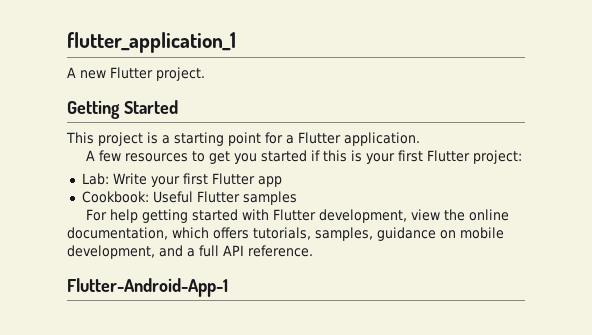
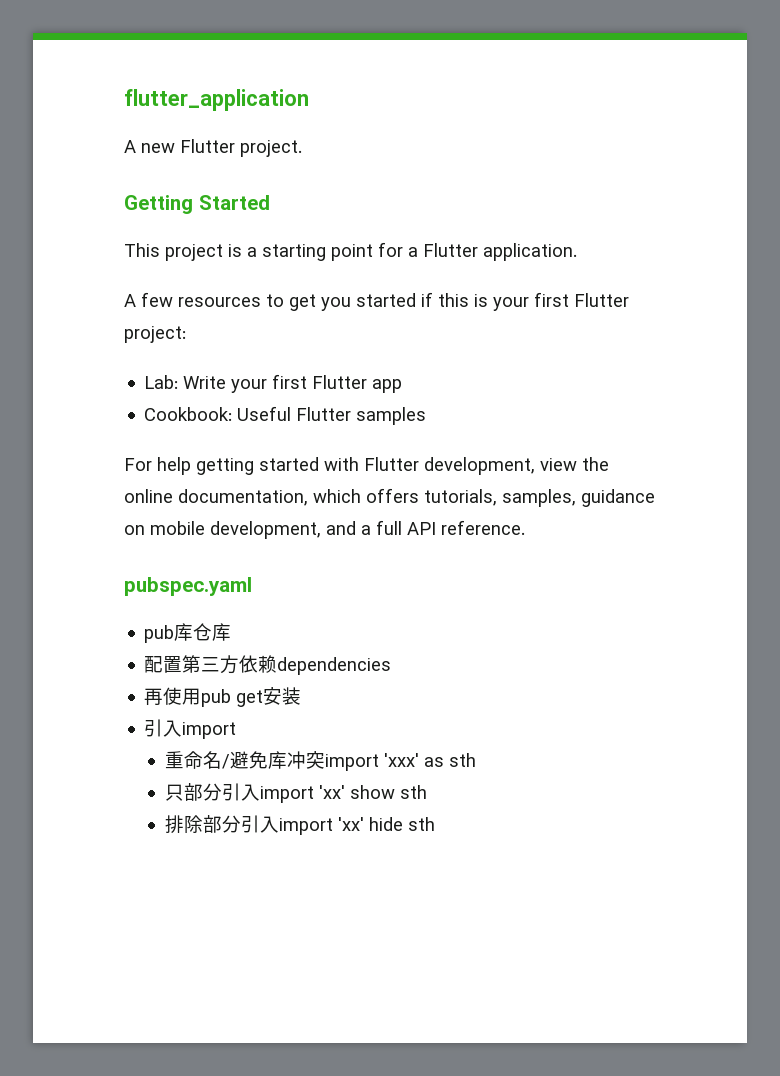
- flutter_application_1
+ flutter_application
- Flutter-Android-App-1
+ pubspec.yaml
+ pub库仓库
+ 配置第三方依赖dependencies
+ 再使用pub get安装
+ 引入import
+ 重命名/避免库冲突import 'xxx' as sth
+ 只部分引入import 'xx' show sth
+ 排除部分引入import 'xx' hide sth

